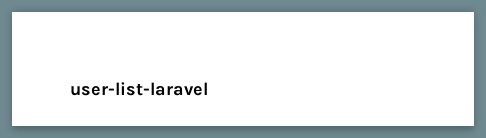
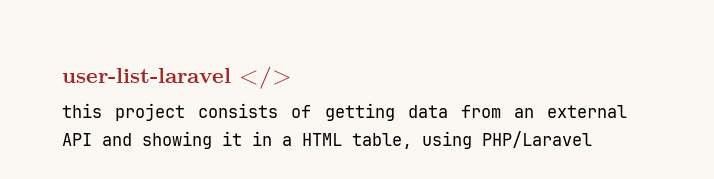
- user-list-laravel
+ user-list-laravel </>
+ this project consists of getting data from an external API and showing it in a HTML table, using PHP/Laravel

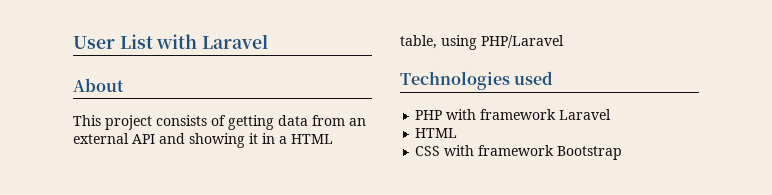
- user-list-laravel </>
- this project consists of getting data from an external API and showing it in a HTML table, using PHP/Laravel
+ User List with Laravel
+ About
+ This project consists of getting data from an external API and showing it in a HTML table, using PHP/Laravel
+ Technologies used
+ PHP with framework Laravel
+ HTML
+ CSS with framework Bootstrap

